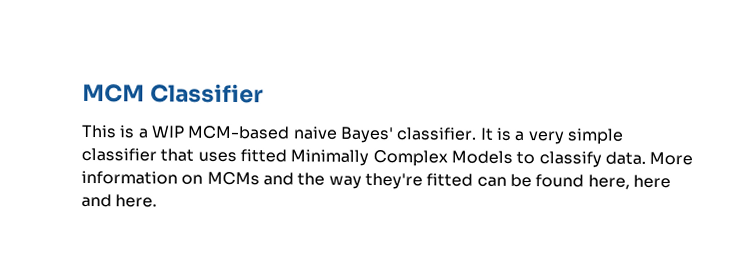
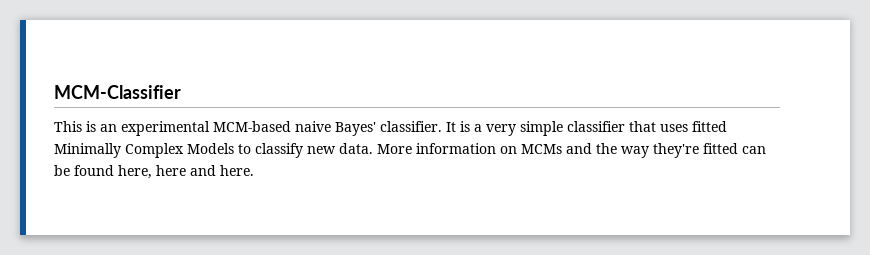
- MCM Classifier
+ MCM-Classifier
- This is a WIP MCM-based naive Bayes' classifier.
+ This is an experimental MCM-based naive Bayes' classifier.
- It is a very simple classifier that uses fitted Minimally Complex Models to classify data.
+ It is a very simple classifier that uses fitted Minimally Complex Models to classify new data.

